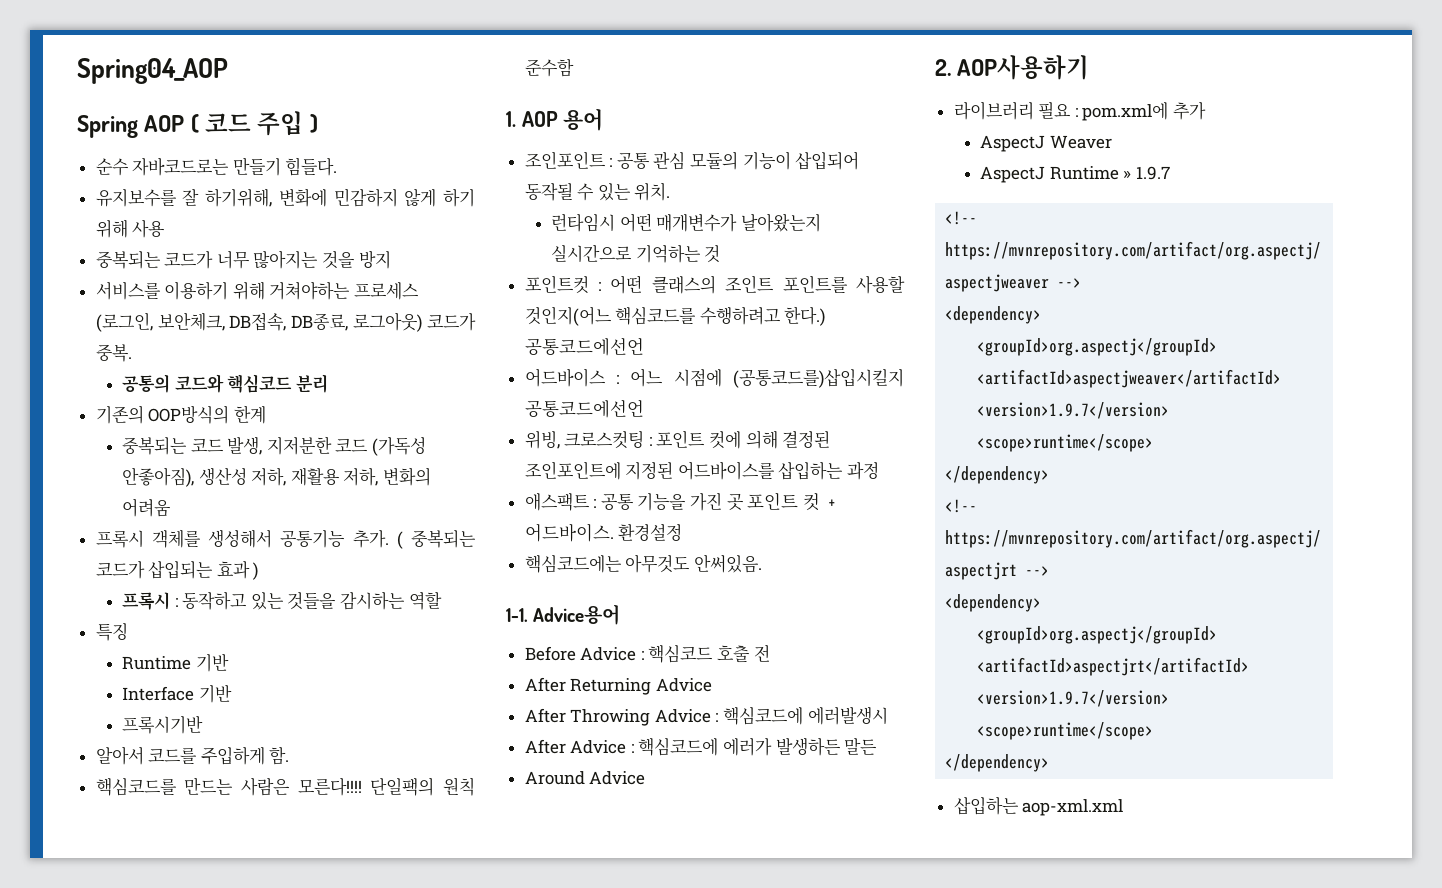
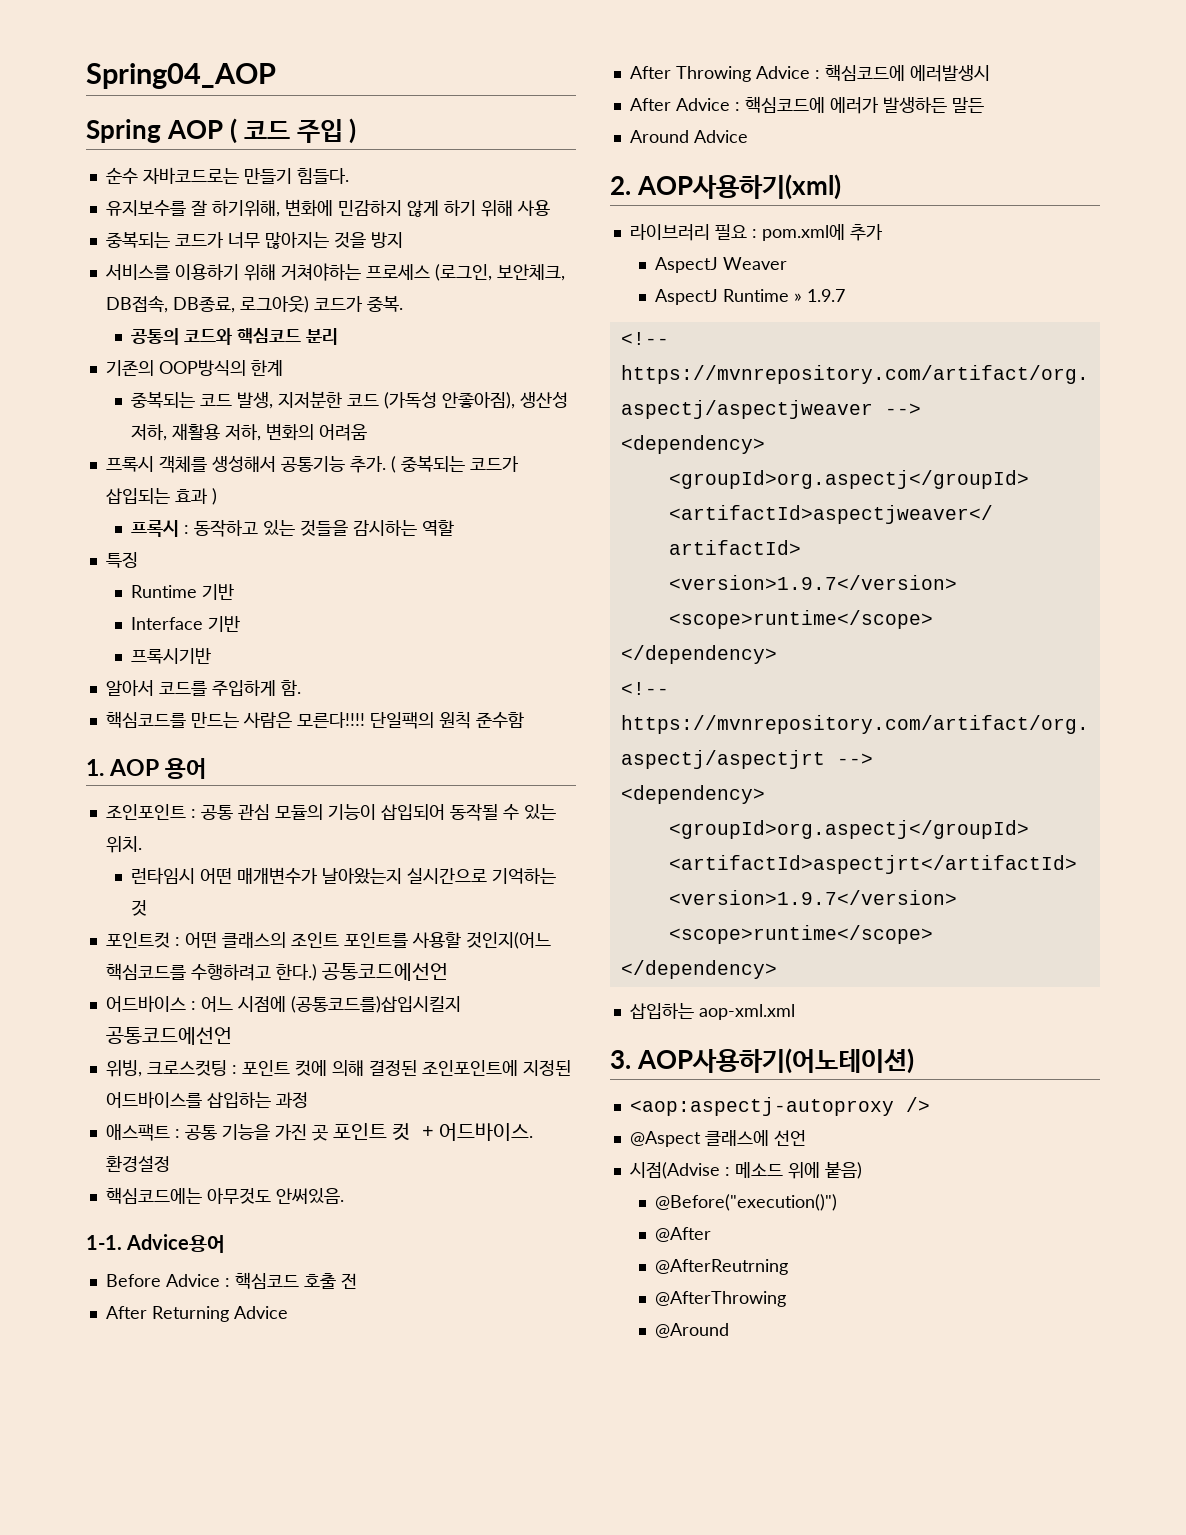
- 2. AOP사용하기
+ 2. AOP사용하기(xml)
+ 3. AOP사용하기(어노테이션)
+ <aop:aspectj-autoproxy />
+ @Aspect 클래스에 선언
+ 시점(Advise : 메소드 위에 붙음)
+ @Before("execution()")
+ @After
+ @AfterReutrning
+ @AfterThrowing
+ @Around

